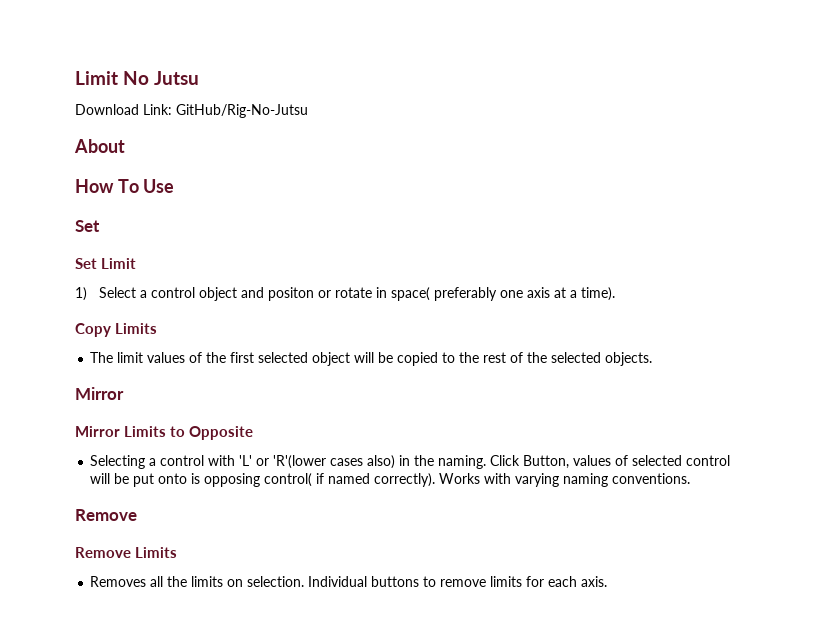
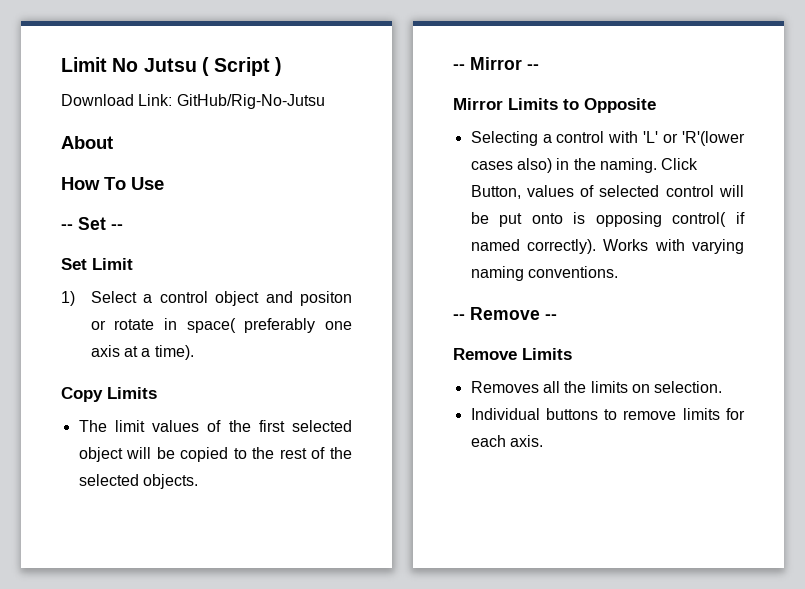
- Limit No Jutsu
+ Limit No Jutsu ( Script )
  How To Use
- Set
+ -- Set --
  The limit values of the first selected object will be copied to the rest of the selected objects.
- Mirror
+ -- Mirror --
  Works with varying naming conventions.
- Remove
+ -- Remove --
- Removes all the limits on selection. Individual buttons to remove limits for each axis.
+ Removes all the limits on selection.
+ Individual buttons to remove limits for each axis.

